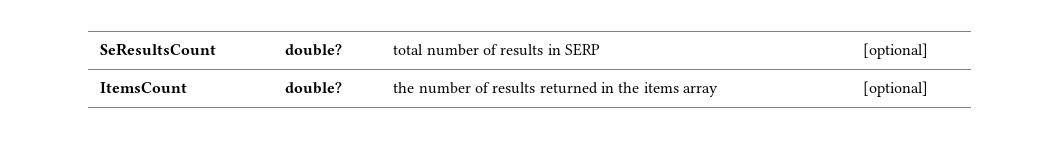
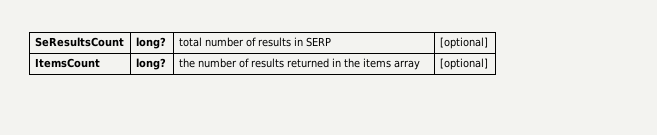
- SeResultsCount | double? | total number of results in SERP | [optional]
+ SeResultsCount | long? | total number of results in SERP | [optional]
- ItemsCount | double? | the number of results returned in the items array | [optional]
+ ItemsCount | long? | the number of results returned in the items array | [optional]

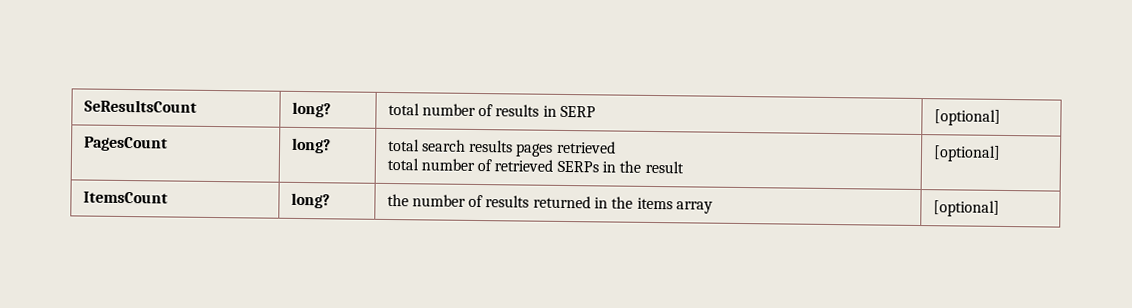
+ PagesCount | long? | total search results pages retrieved
+ total number of retrieved SERPs in the result | [optional]

